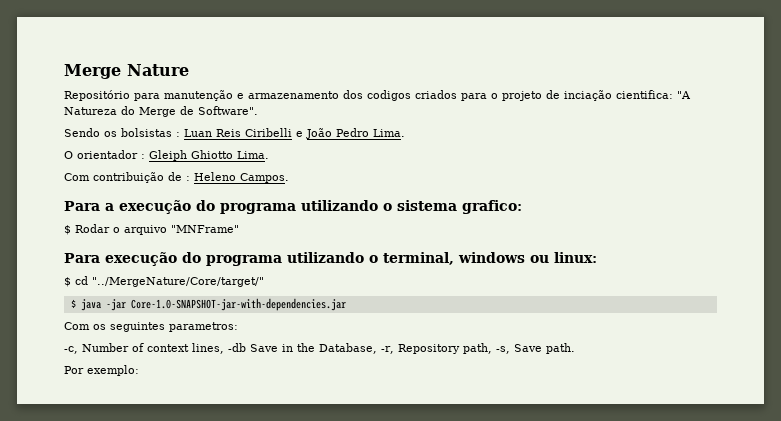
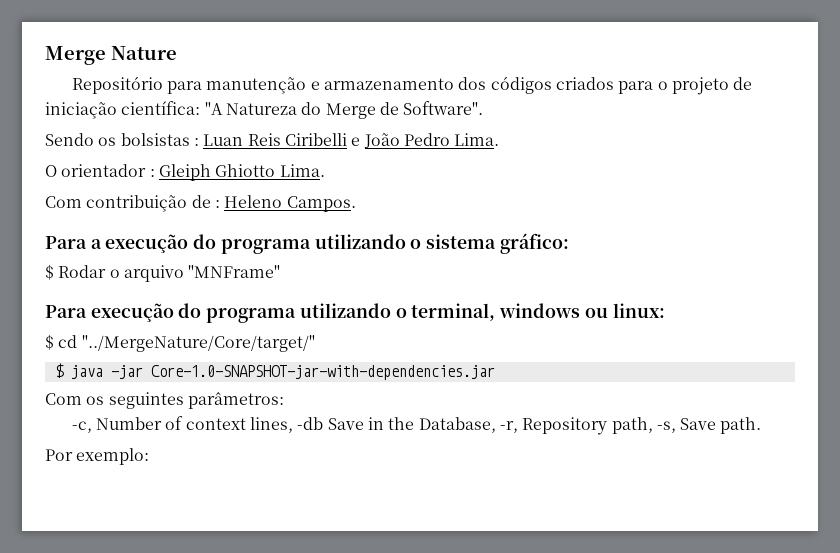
- Repositório para manutenção e armazenamento dos codigos criados para o projeto de inciação cientifica: "A Natureza do Merge de Software".
+ Repositório para manutenção e armazenamento dos códigos criados para o projeto de iniciação científica: "A Natureza do Merge de Software".
- Para a execução do programa utilizando o sistema grafico:
+ Para a execução do programa utilizando o sistema gráfico:
- Com os seguintes parametros:
+ Com os seguintes parâmetros:

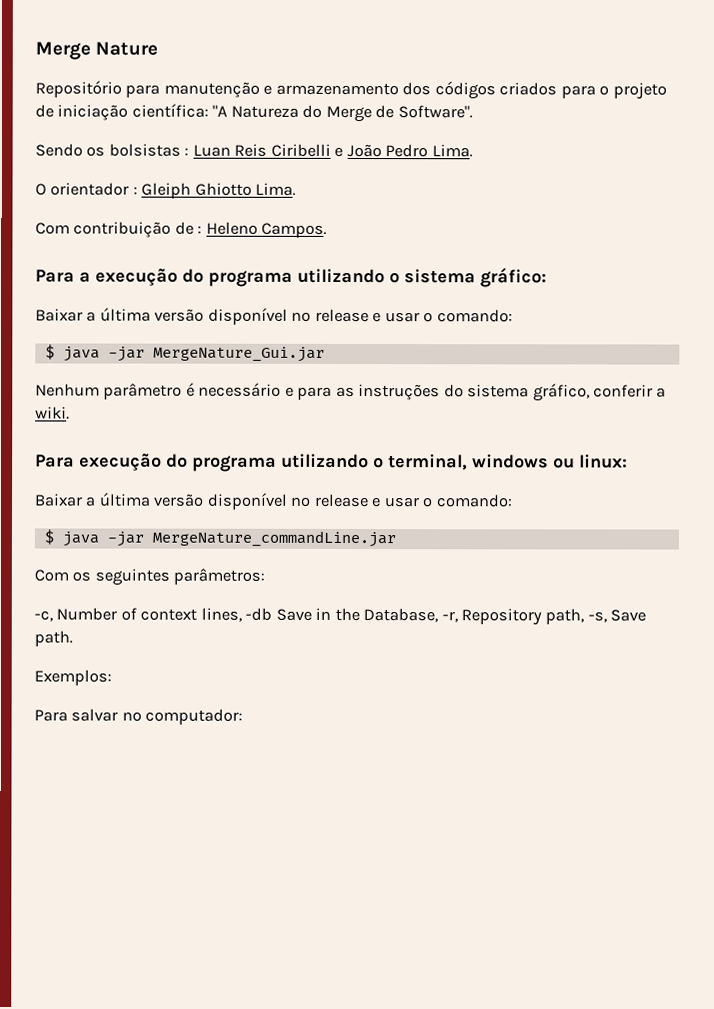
  Para a execução do programa utilizando o sistema gráfico:
- $ Rodar o arquivo "MNFrame"
+ Baixar a última versão disponível no release e usar o comando:
+ $ java -jar MergeNature_Gui.jar
+ Nenhum parâmetro é necessário e para as instruções do sistema gráfico, conferir a wiki.
  Para execução do programa utilizando o terminal, windows ou linux:
- $ cd "../MergeNature/Core/target/"
- $ java -jar Core-1.0-SNAPSHOT-jar-with-dependencies.jar
+ Baixar a última versão disponível no release e usar o comando:
+ $ java -jar MergeNature_commandLine.jar
- Por exemplo:
+ Exemplos:
+ Para salvar no computador:

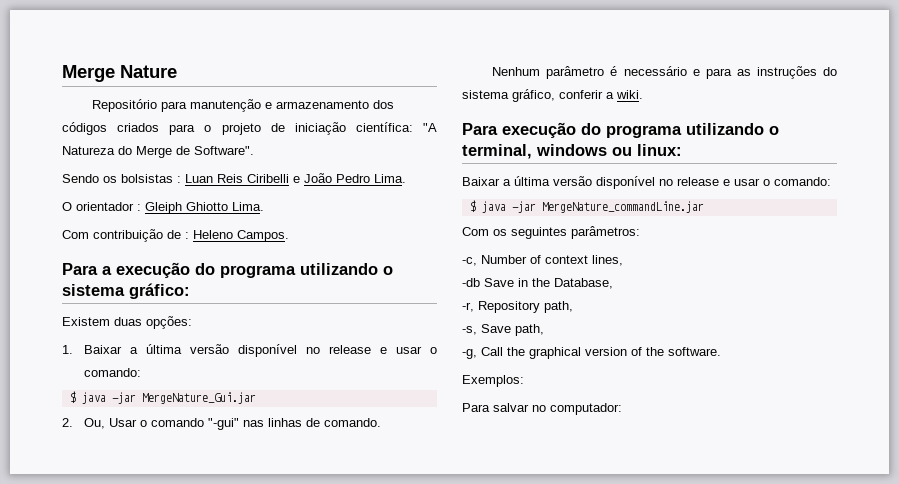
  Para a execução do programa utilizando o sistema gráfico:
- Baixar a última versão disponível no release e usar o comando:
+ Existem duas opções:
+ 1. Baixar a última versão disponível no release e usar o comando:
+ 2. Ou, Usar o comando "-gui" nas linhas de comando.
- -c, Number of context lines, -db Save in the Database, -r, Repository path, -s, Save path.
+ -c, Number of context lines,
+ -db Save in the Database,
+ -r, Repository path,
+ -s, Save path,
+ -g, Call the graphical version of the software.

